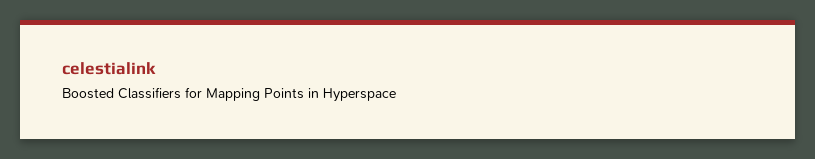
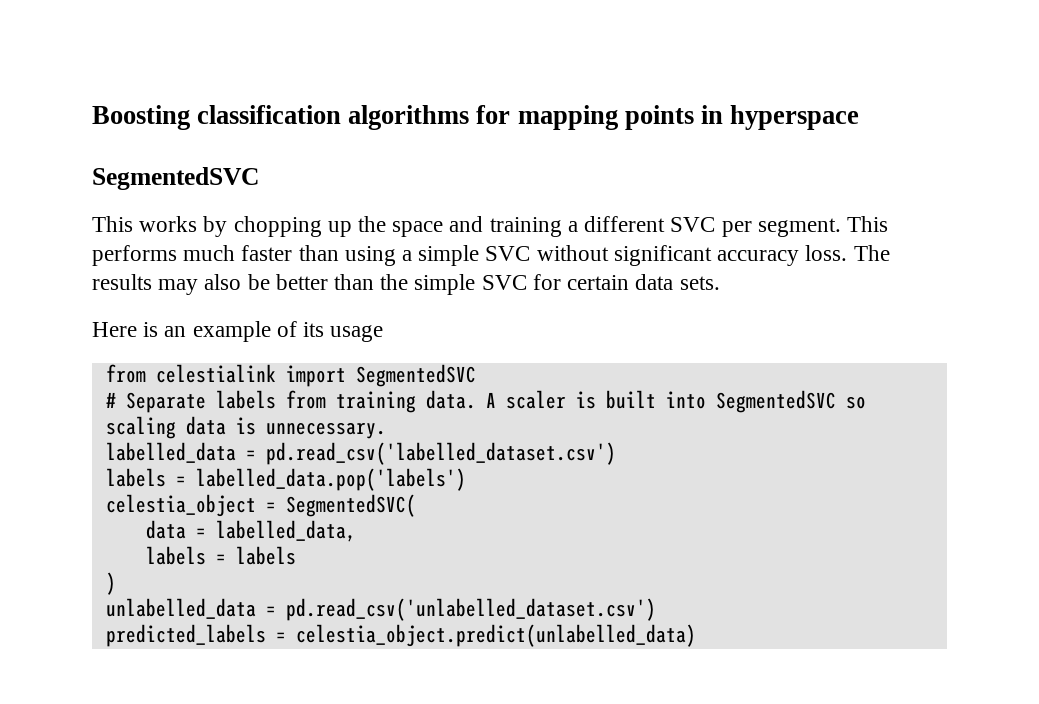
- celestialink
- Boosted Classifiers for Mapping Points in Hyperspace
+ Boosting classification algorithms for mapping points in hyperspace
+ SegmentedSVC
+ This works by chopping up the space and training a different SVC per segment. This performs much faster than using a simple SVC without significant accuracy loss. The results may also be better than the simple SVC for certain data sets.
+ Here is an example of its usage
+ from celestialink import SegmentedSVC
+ # Separate labels from training data. A scaler is built into SegmentedSVC so scaling data is unnecessary.
+ labelled_data = pd.read_csv('labelled_dataset.csv')
+ labels = labelled_data.pop('labels')
+ celestia_object = SegmentedSVC(
+ data = labelled_data,
+ labels = labels
+ )
+ unlabelled_data = pd.read_csv('unlabelled_dataset.csv')
+ predicted_labels = celestia_object.predict(unlabelled_data)

